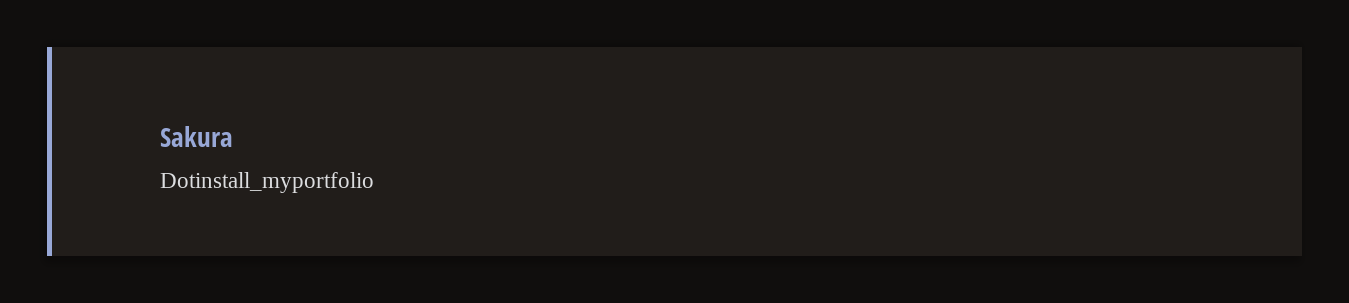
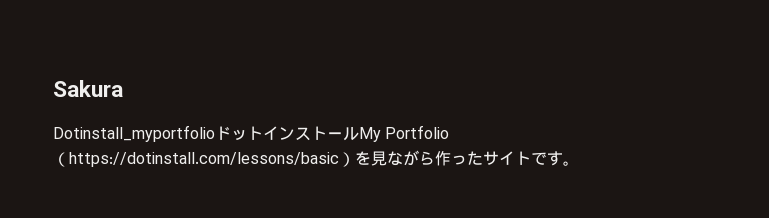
- Dotinstall_myportfolio
+ Dotinstall_myportfolioドットインストールMy Portfolio（https://dotinstall.com/lessons/basic）を見ながら作ったサイトです。

